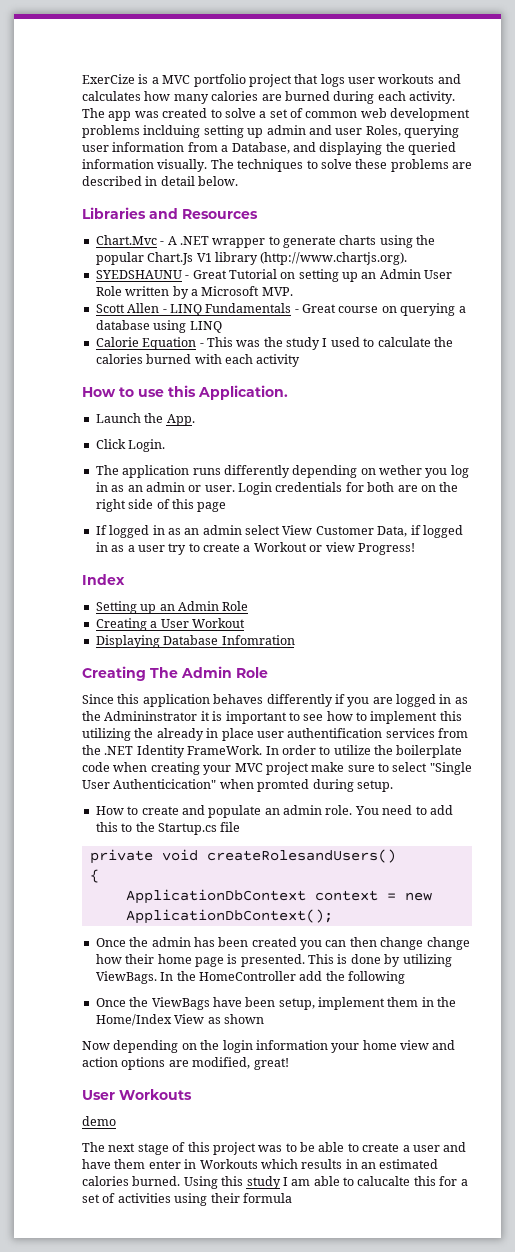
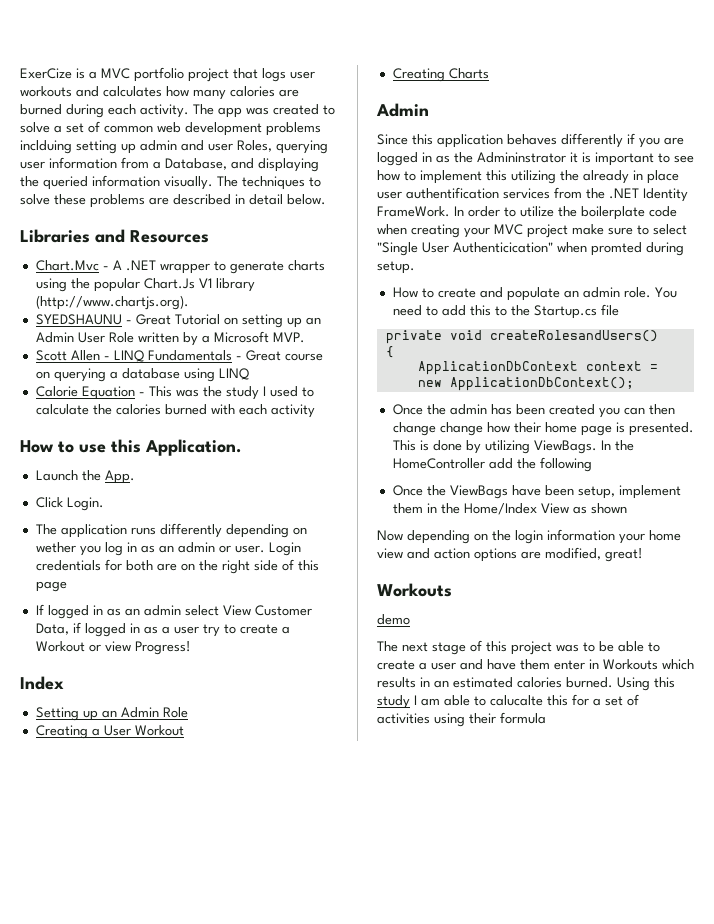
- Displaying Database Infomration
- Creating The Admin Role
+ Creating Charts
+ Admin
  Now depending on the login information your home view and action options are modified, great!
- User Workouts
+ Workouts

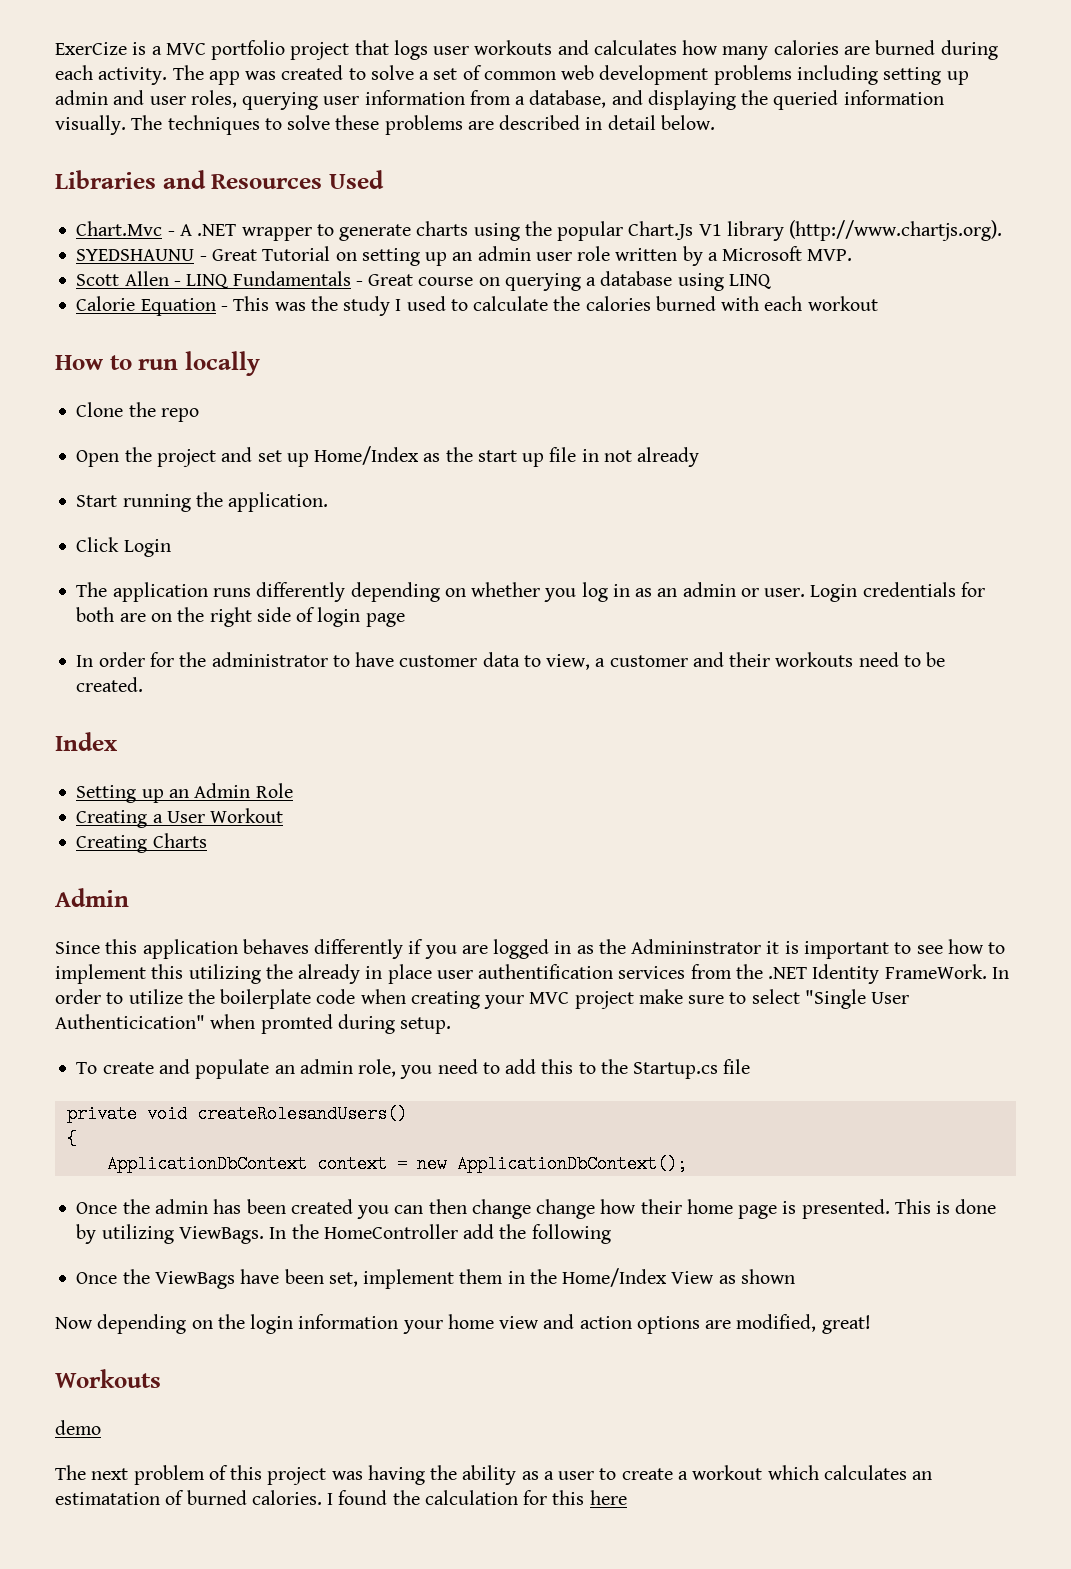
- The app was created to solve a set of common web development problems inclduing setting up admin and user Roles, querying user information from a Database, and displaying the queried information visually.
+ The app was created to solve a set of common web development problems including setting up admin and user roles, querying user information from a database, and displaying the queried information visually.
- Libraries and Resources
+ Libraries and Resources Used
- SYEDSHAUNU - Great Tutorial on setting up an Admin User Role written by a Microsoft MVP.
+ SYEDSHAUNU - Great Tutorial on setting up an admin user role written by a Microsoft MVP.
- Calorie Equation - This was the study I used to calculate the calories burned with each activity
- How to use this Application.
- Launch the App.
+ Calorie Equation - This was the study I used to calculate the calories burned with each workout
+ How to run locally
+ Clone the repo
+ Open the project and set up Home/Index as the start up file in not already
+ Start running the application.
- Click Login.
+ Click Login
- The application runs differently depending on wether you log in as an admin or user.
+ The application runs differently depending on whether you log in as an admin or user.
- Login credentials for both are on the right side of this page
+ Login credentials for both are on the right side of login page
- If logged in as an admin select View Customer Data, if logged in as a user try to create a Workout or view Progress!
+ In order for the administrator to have customer data to view, a customer and their workouts need to be created.
- How to create and populate an admin role. You need to add this to the Startup.cs file
+ To create and populate an admin role, you need to add this to the Startup.cs file
- Once the ViewBags have been setup, implement them in the Home/Index View as shown
+ Once the ViewBags have been set, implement them in the Home/Index View as shown
- The next stage of this project was to be able to create a user and have them enter in Workouts which results in an estimated calories burned. Using this study I am able to calucalte this for a set of activities using their formula
+ The next problem of this project was having the ability as a user to create a workout which calculates an estimatation of burned calories. I found the calculation for this here

